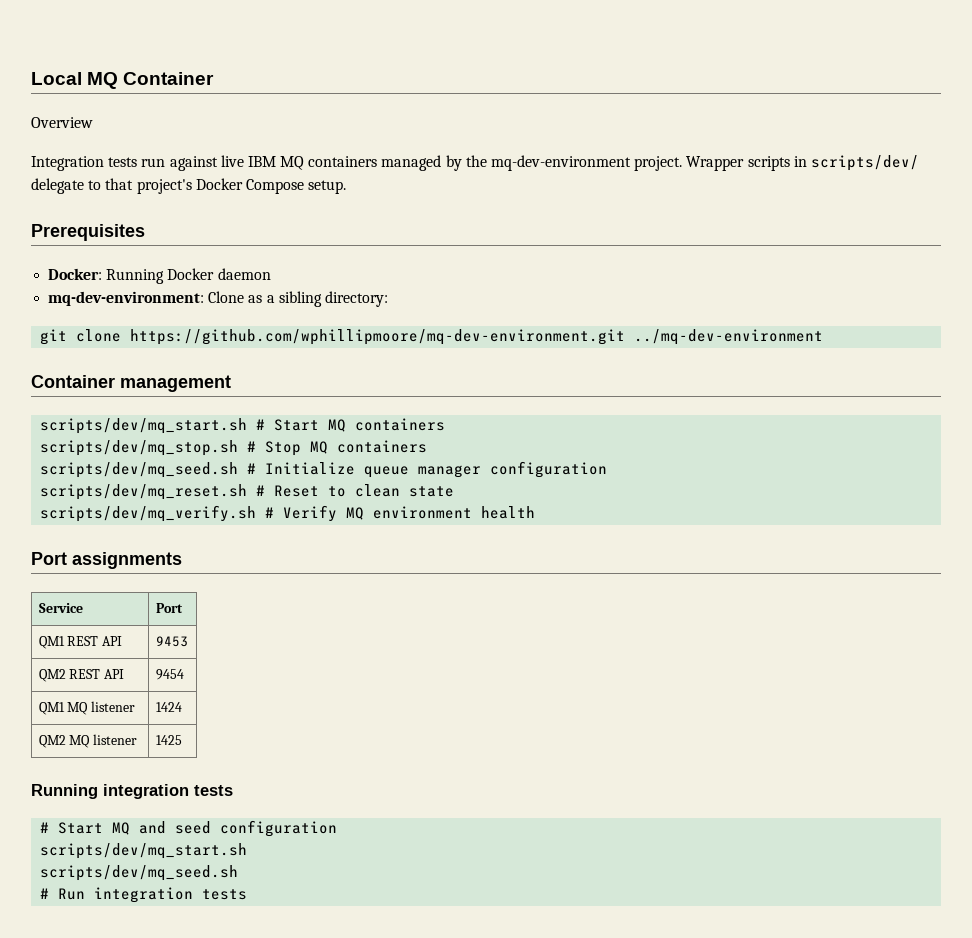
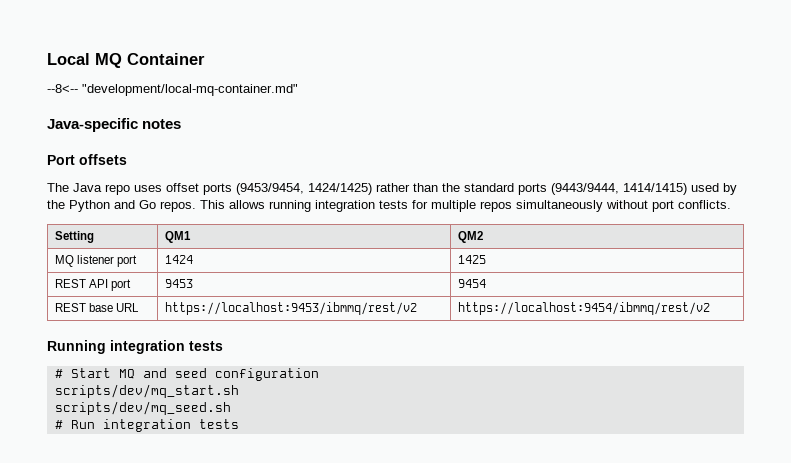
- Overview
- Integration tests run against live IBM MQ containers managed by the mq-dev-environment project. Wrapper scripts in scripts/dev/ delegate to that project's Docker Compose setup.
- Prerequisites
- Docker: Running Docker daemon
- mq-dev-environment: Clone as a sibling directory:
- git clone https://github.com/wphillipmoore/mq-dev-environment.git ../mq-dev-environment
- Container management
- scripts/dev/mq_start.sh # Start MQ containers
- scripts/dev/mq_stop.sh # Stop MQ containers
- scripts/dev/mq_seed.sh # Initialize queue manager configuration
- scripts/dev/mq_reset.sh # Reset to clean state
- scripts/dev/mq_verify.sh # Verify MQ environment health
- Port assignments
- Service | Port
- QM1 REST API | 9453
- QM2 REST API | 9454
- QM1 MQ listener | 1424
- QM2 MQ listener | 1425
+ --8<-- "development/local-mq-container.md"
+ Java-specific notes
+ Port offsets
+ The Java repo uses offset ports (9453/9454, 1424/1425) rather than the standard ports (9443/9444, 1414/1415) used by the Python and Go repos. This allows running integration tests for multiple repos simultaneously without port conflicts.
+ Setting | QM1 | QM2
+ MQ listener port | 1424 | 1425
+ REST API port | 9453 | 9454
+ REST base URL | https://localhost:9453/ibmmq/rest/v2 | https://localhost:9454/ibmmq/rest/v2

